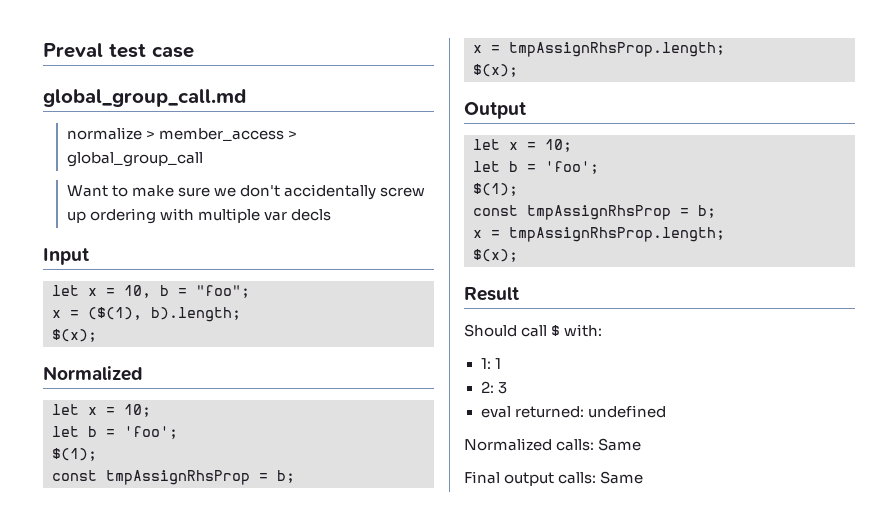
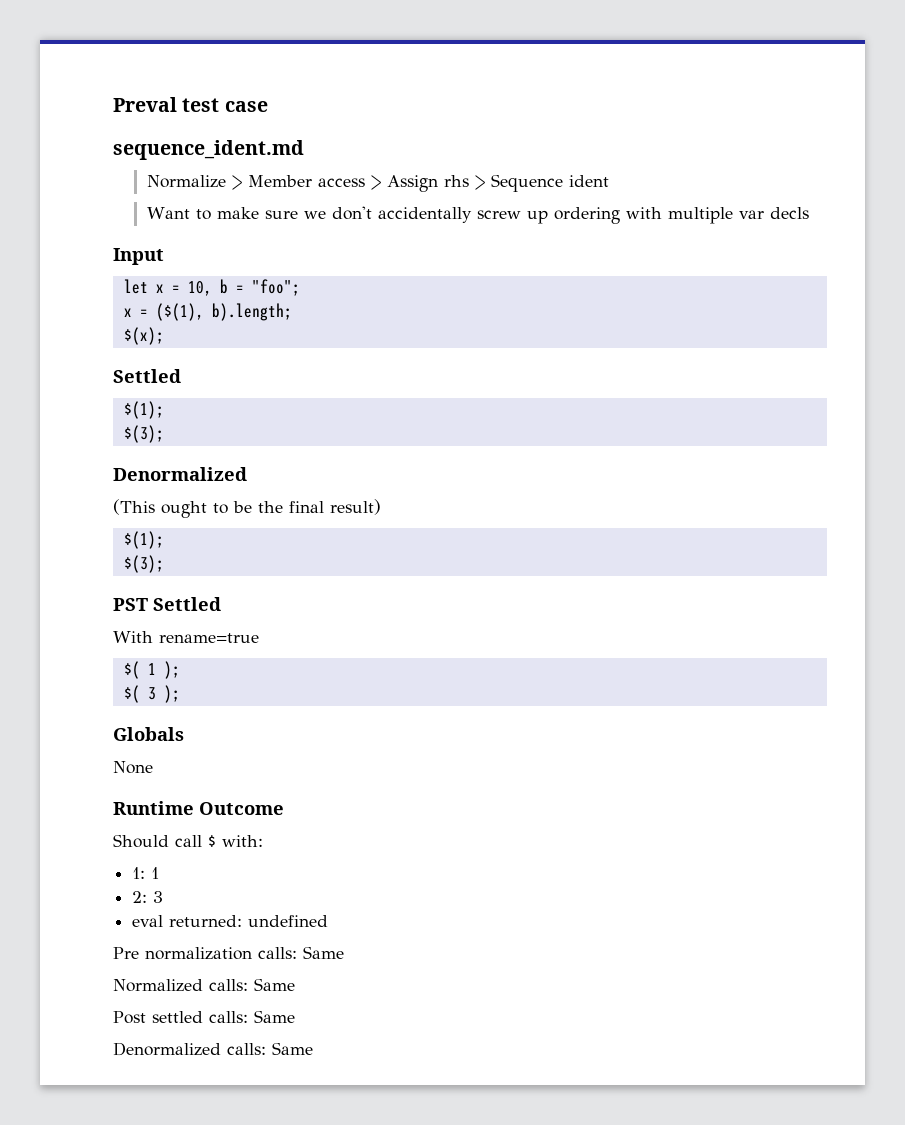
- global_group_call.md
- normalize > member_access > global_group_call
+ sequence_ident.md
+ Normalize > Member access > Assign rhs > Sequence ident
  x = ($(1), b).length;
  $(x);
- Normalized
- let x = 10;
- let b = 'foo';
+ Settled
  $(1);
- const tmpAssignRhsProp = b;
- x = tmpAssignRhsProp.length;
- $(x);
- Output
- let x = 10;
- let b = 'foo';
+ $(3);
+ Denormalized
+ (This ought to be the final result)
  $(1);
- const tmpAssignRhsProp = b;
- x = tmpAssignRhsProp.length;
- $(x);
- Result
+ $(3);
+ PST Settled
+ With rename=true
+ $( 1 );
+ $( 3 );
+ Globals
+ None
+ Runtime Outcome
+ Pre normalization calls: Same
- Final output calls: Same
+ Post settled calls: Same
+ Denormalized calls: Same

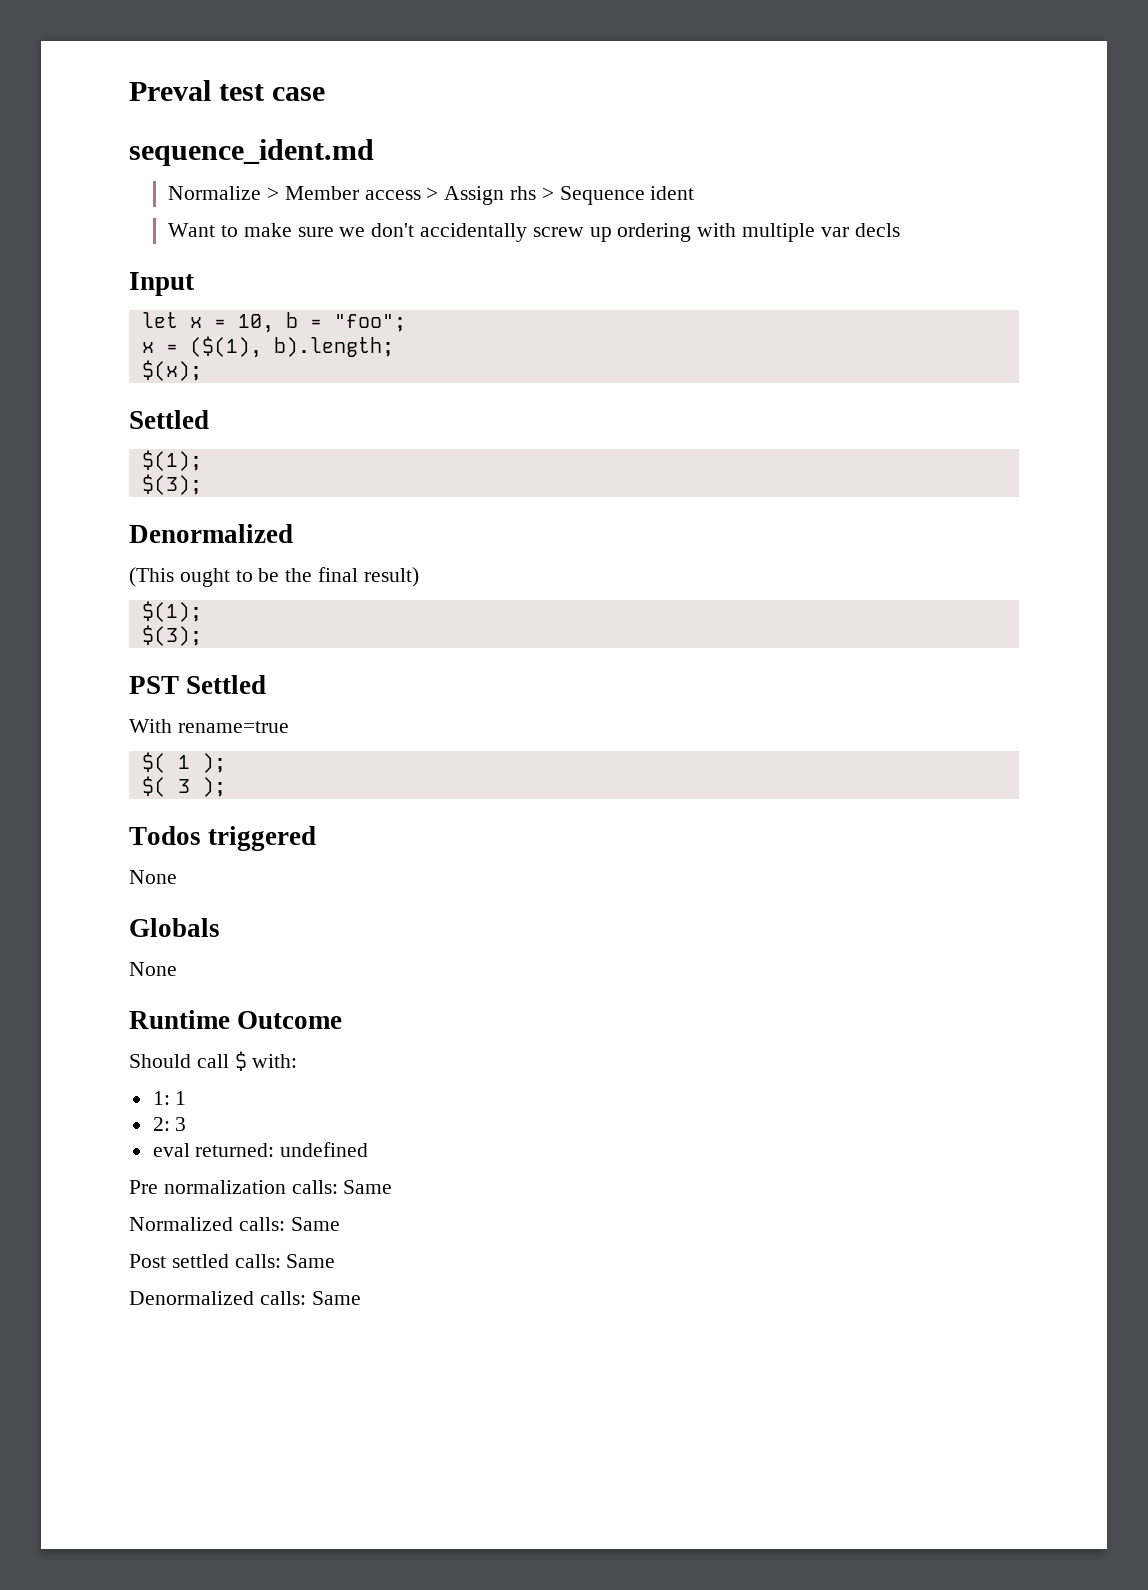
+ Todos triggered
+ None

